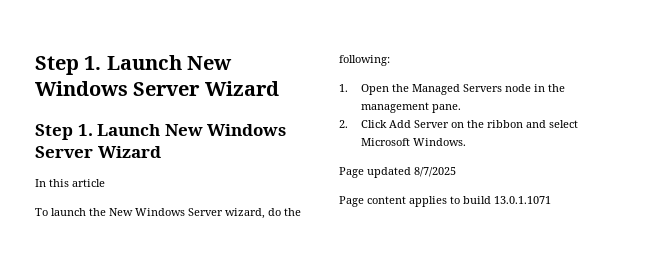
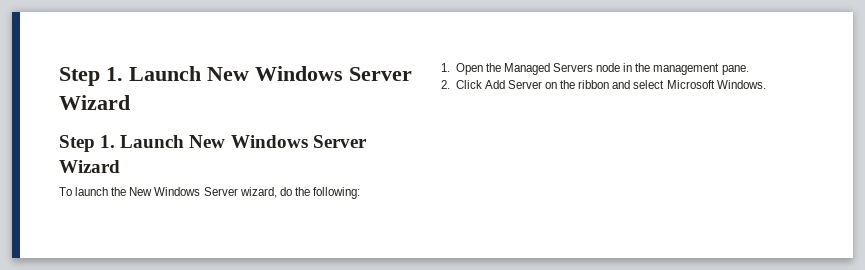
- In this article
- Page updated 8/7/2025
- Page content applies to build 13.0.1.1071

